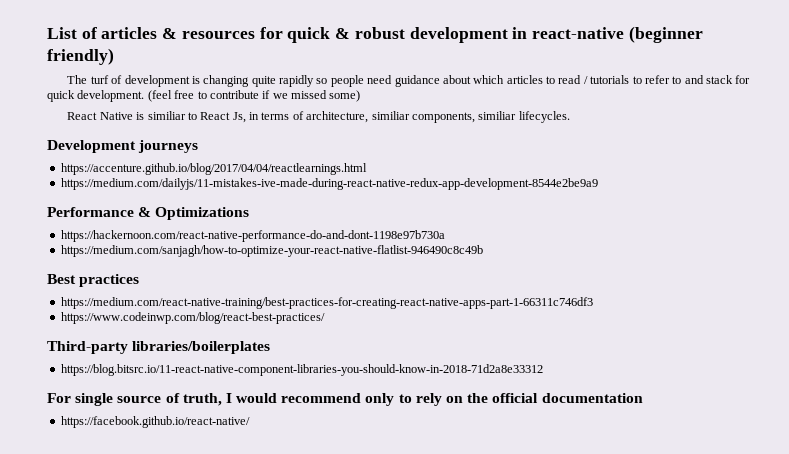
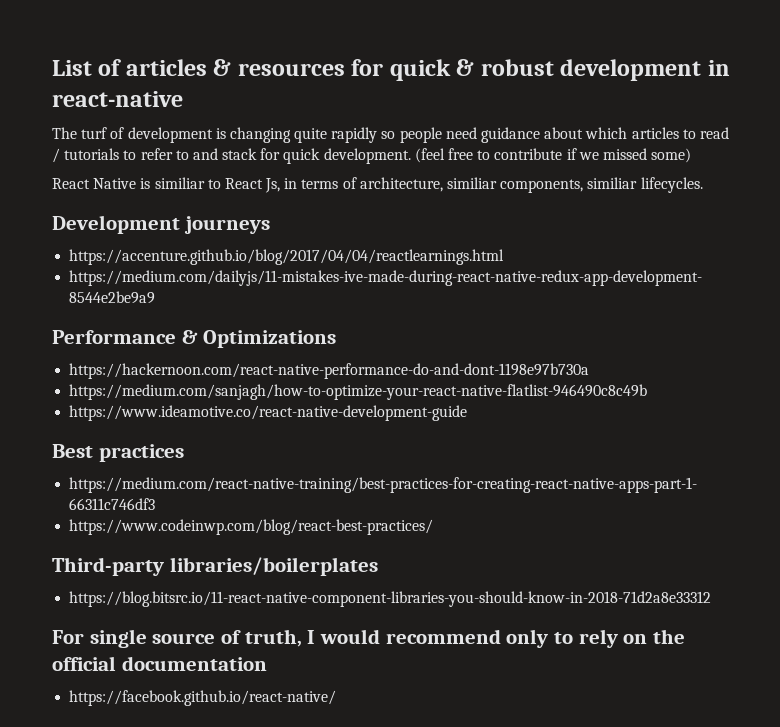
- List of articles & resources for quick & robust development in react-native (beginner friendly)
+ List of articles & resources for quick & robust development in react-native
+ https://www.ideamotive.co/react-native-development-guide

